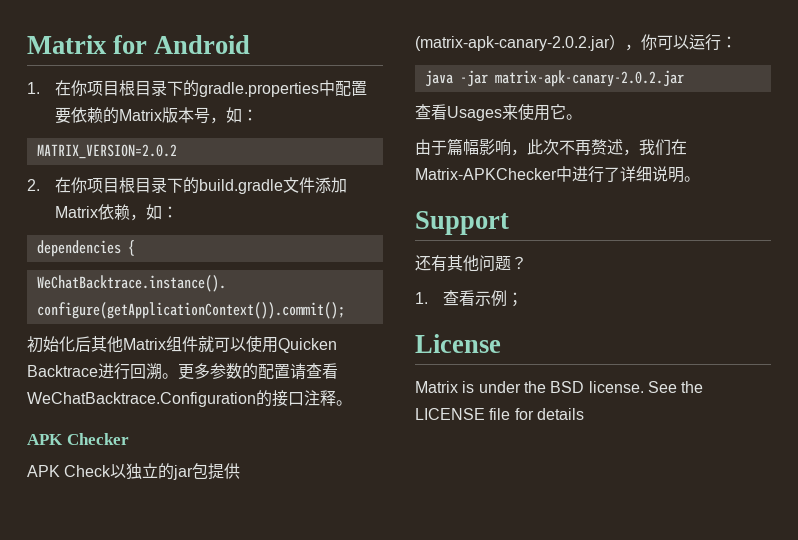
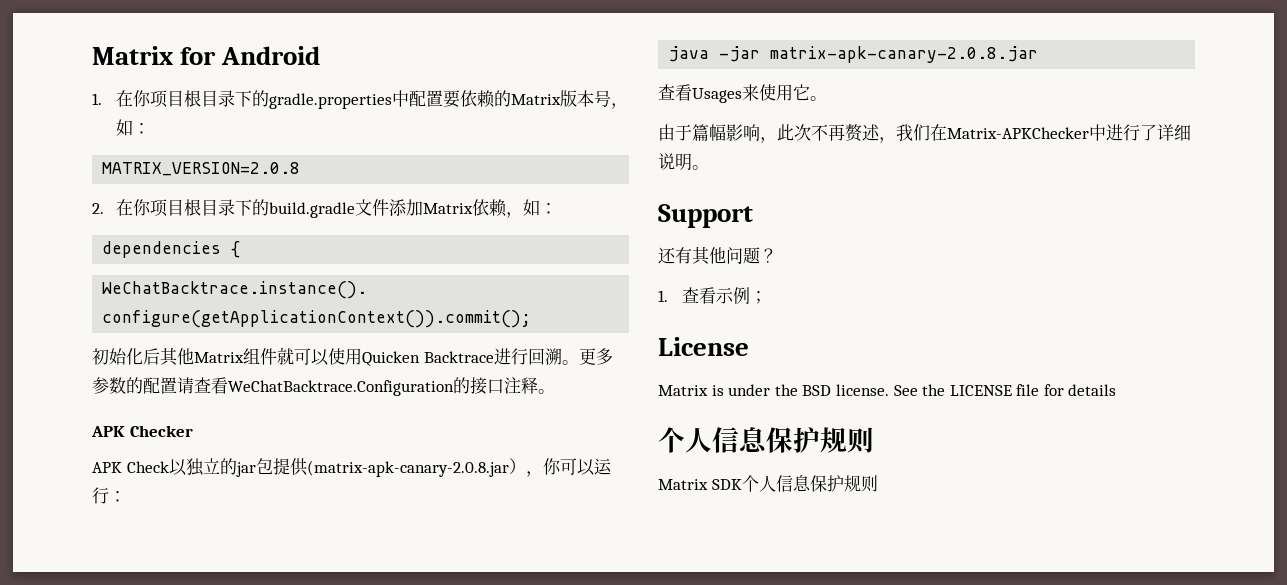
- MATRIX_VERSION=2.0.2
+ MATRIX_VERSION=2.0.8
- APK Check以独立的jar包提供(matrix-apk-canary-2.0.2.jar），你可以运行：
+ APK Check以独立的jar包提供(matrix-apk-canary-2.0.8.jar），你可以运行：
- java -jar matrix-apk-canary-2.0.2.jar
+ java -jar matrix-apk-canary-2.0.8.jar
  See the LICENSE file for details
+ 个人信息保护规则
+ Matrix SDK个人信息保护规则

